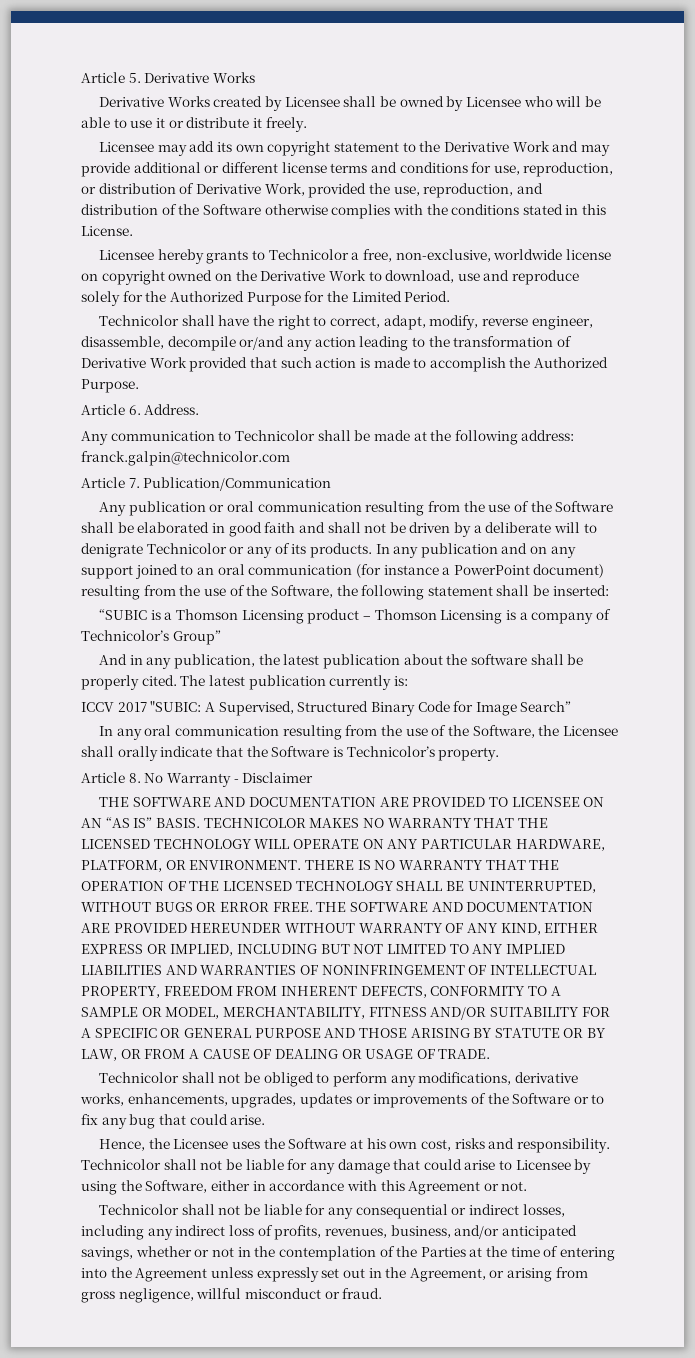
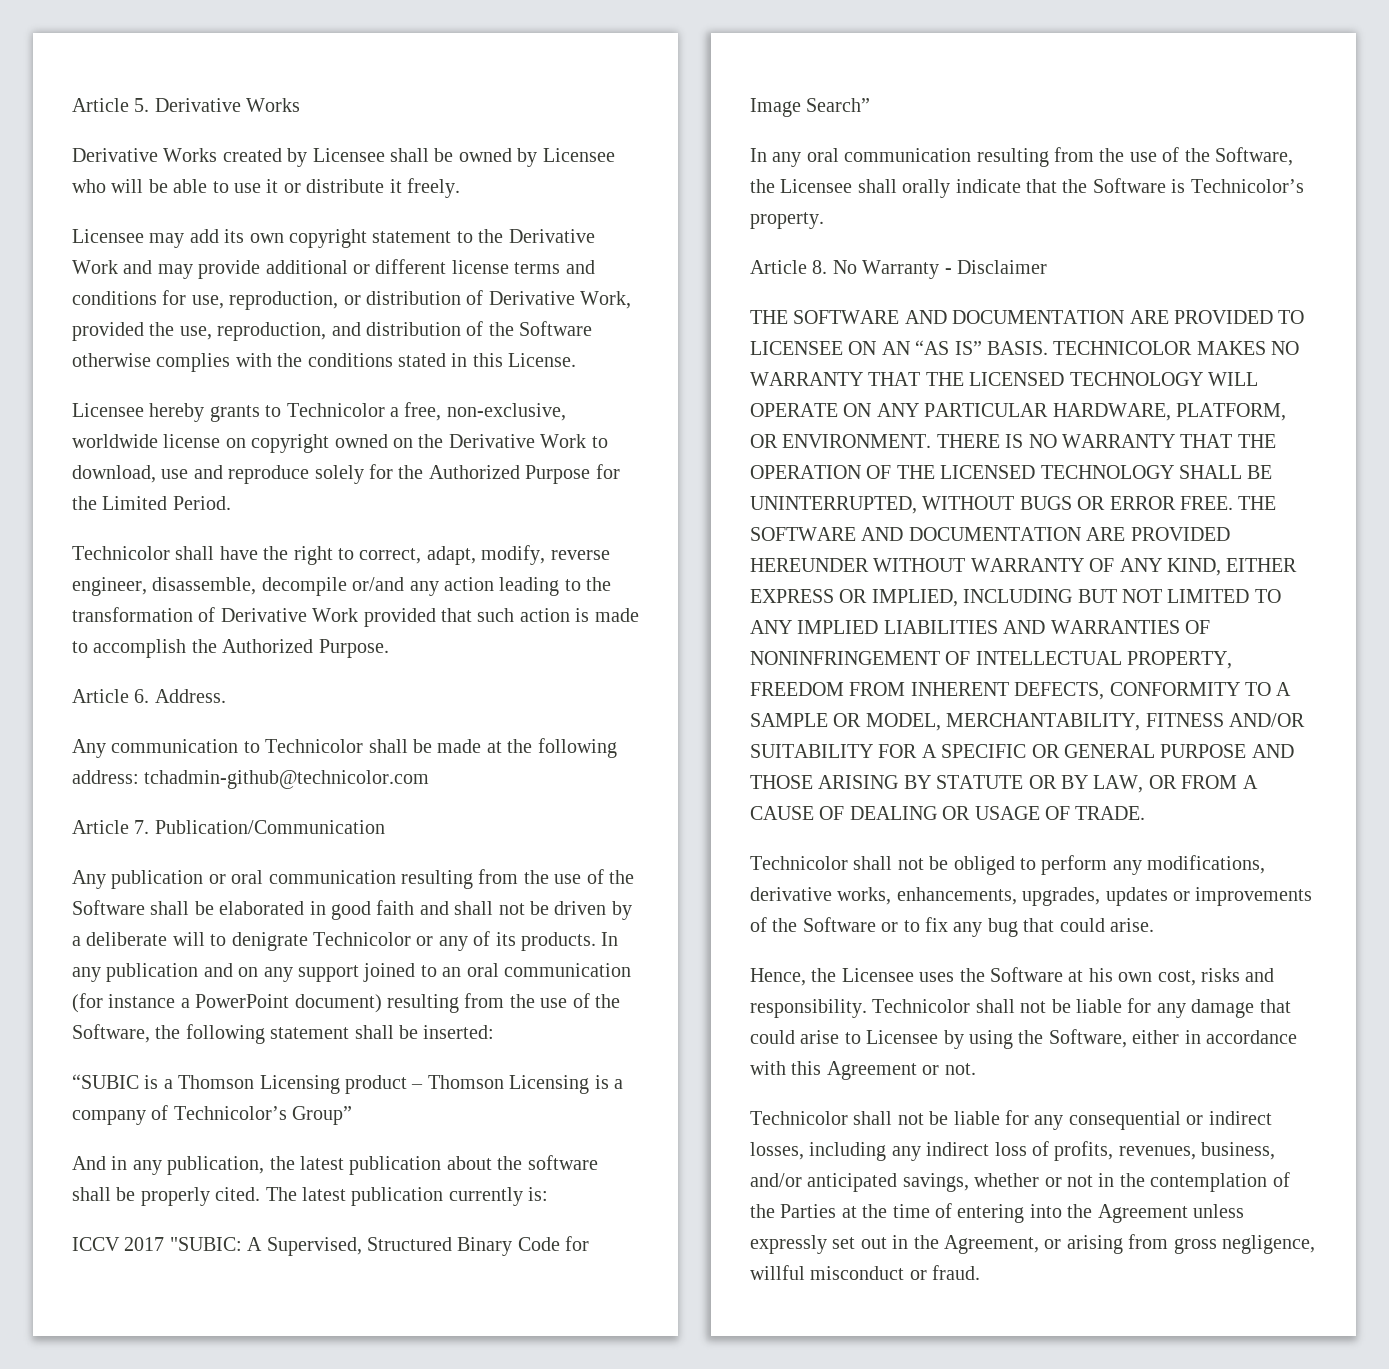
- Any communication to Technicolor shall be made at the following address: franck.galpin@technicolor.com
+ Any communication to Technicolor shall be made at the following address: tchadmin-github@technicolor.com

